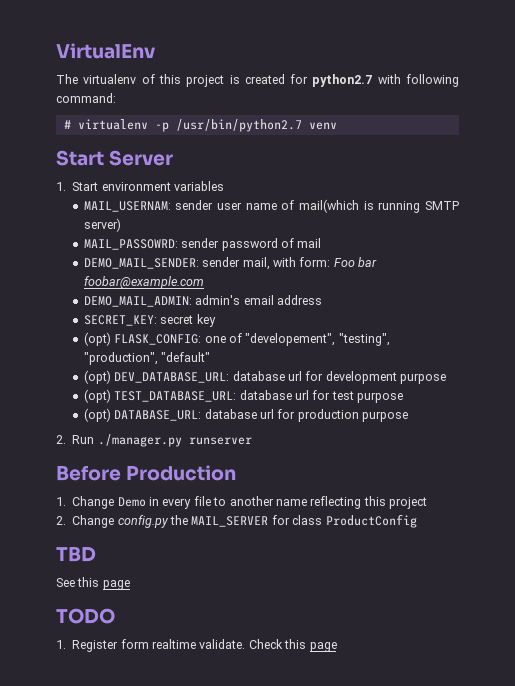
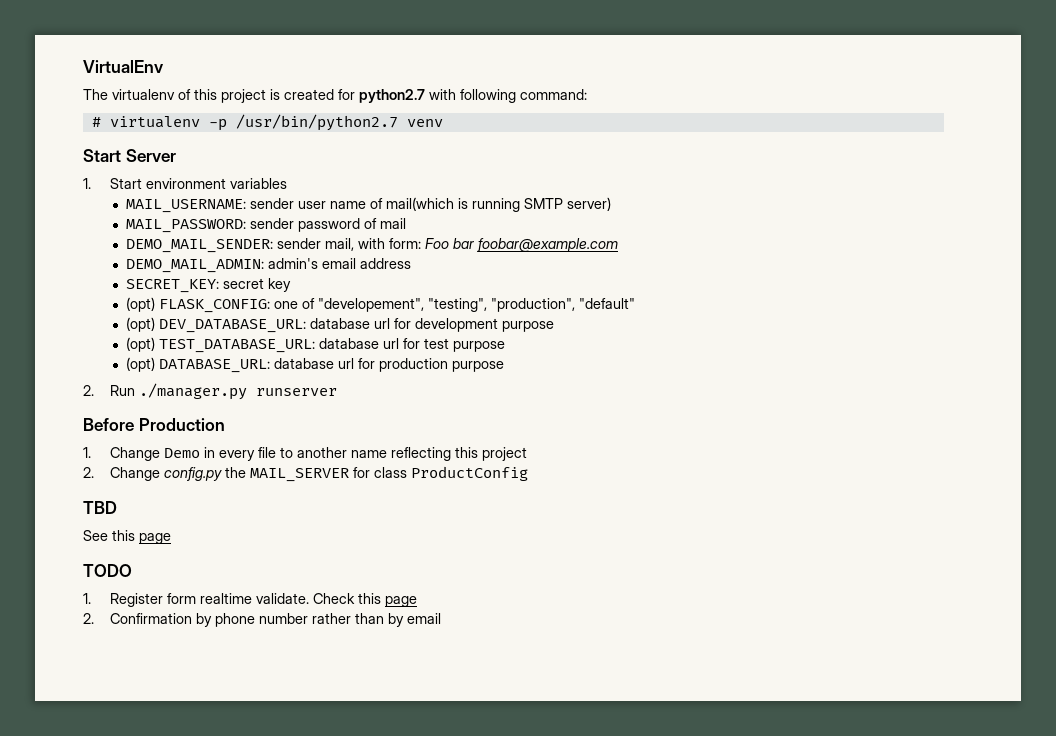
- MAIL_USERNAM: sender user name of mail(which is running SMTP server)
+ MAIL_USERNAME: sender user name of mail(which is running SMTP server)
- MAIL_PASSOWRD: sender password of mail
+ MAIL_PASSWORD: sender password of mail
+ 2. Confirmation by phone number rather than by email

